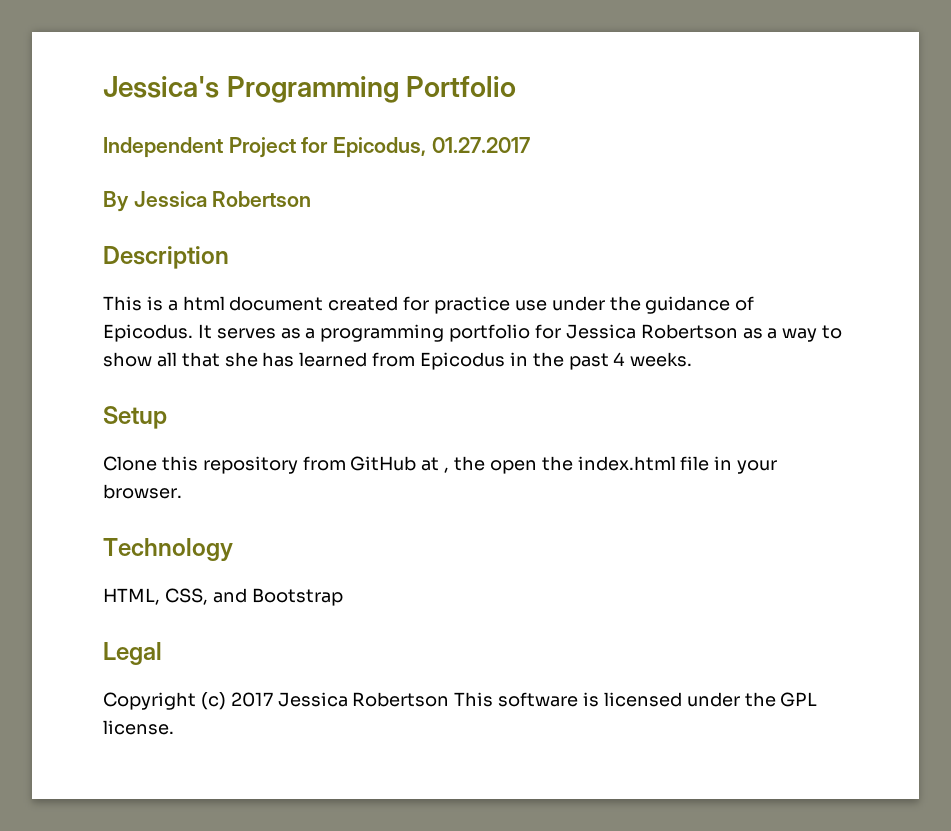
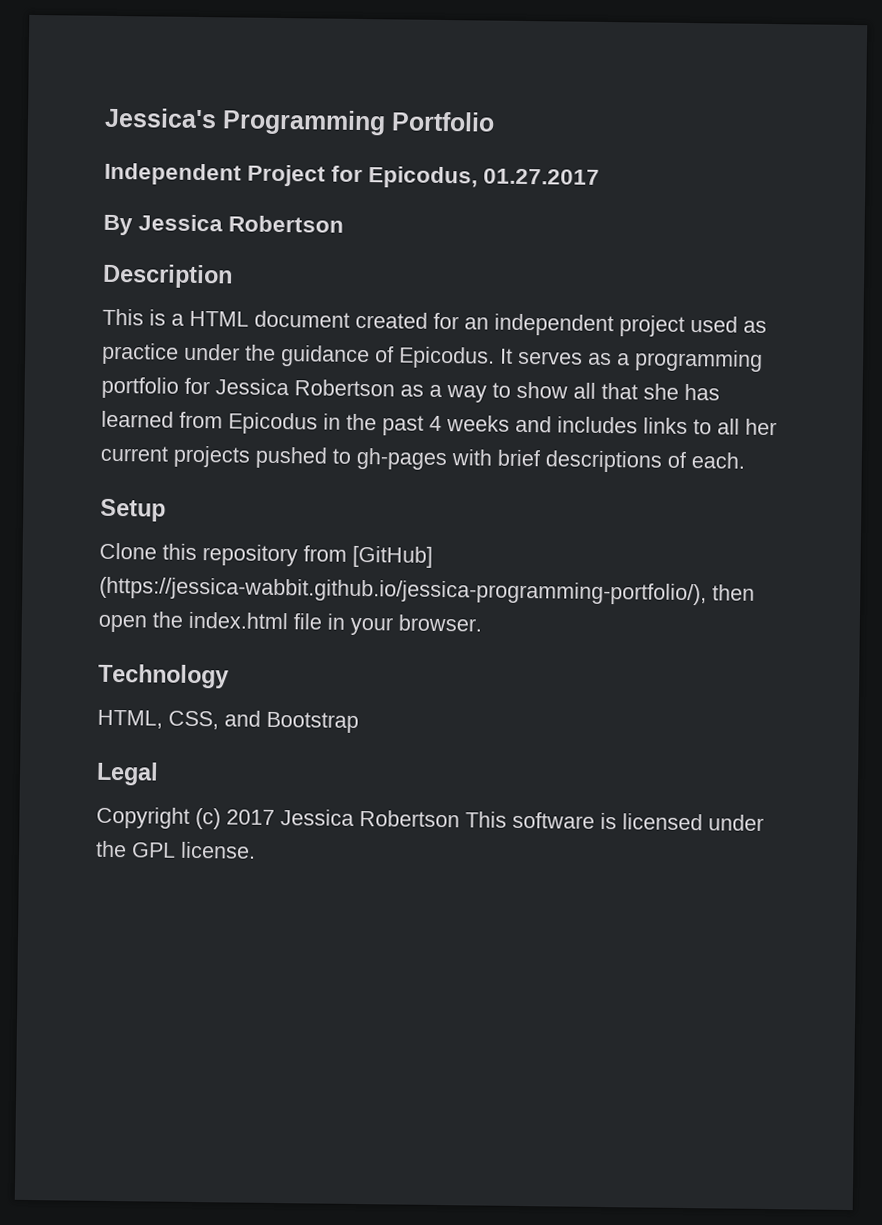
- This is a html document created for practice use under the guidance of Epicodus.
+ This is a HTML document created for an independent project used as practice under the guidance of Epicodus.
- It serves as a programming portfolio for Jessica Robertson as a way to show all that she has learned from Epicodus in the past 4 weeks.
+ It serves as a programming portfolio for Jessica Robertson as a way to show all that she has learned from Epicodus in the past 4 weeks and includes links to all her current projects pushed to gh-pages with brief descriptions of each.
- Clone this repository from GitHub at , the open the index.html file in your browser.
+ Clone this repository from [GitHub] (https://jessica-wabbit.github.io/jessica-programming-portfolio/), then open the index.html file in your browser.

